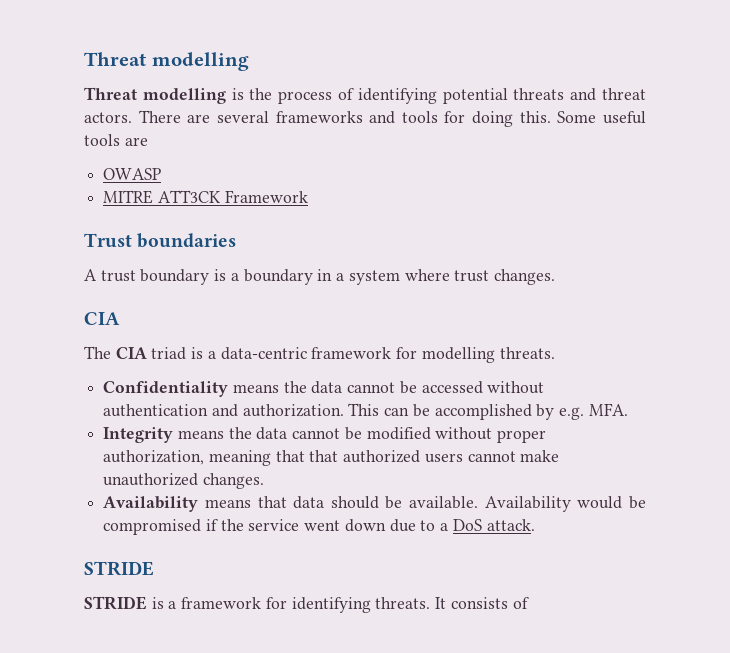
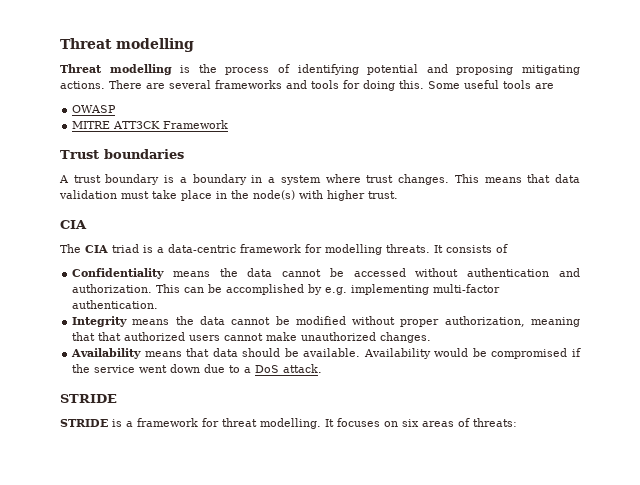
- Threat modelling is the process of identifying potential threats and threat actors.
+ Threat modelling is the process of identifying potential and proposing mitigating actions.
+ This means that data validation must take place in the node(s) with higher trust.
+ It consists of
- This can be accomplished by e.g. MFA.
+ This can be accomplished by e.g. implementing multi-factor authentication.
- STRIDE is a framework for identifying threats. It consists of
+ STRIDE is a framework for threat modelling. It focuses on six areas of threats:

